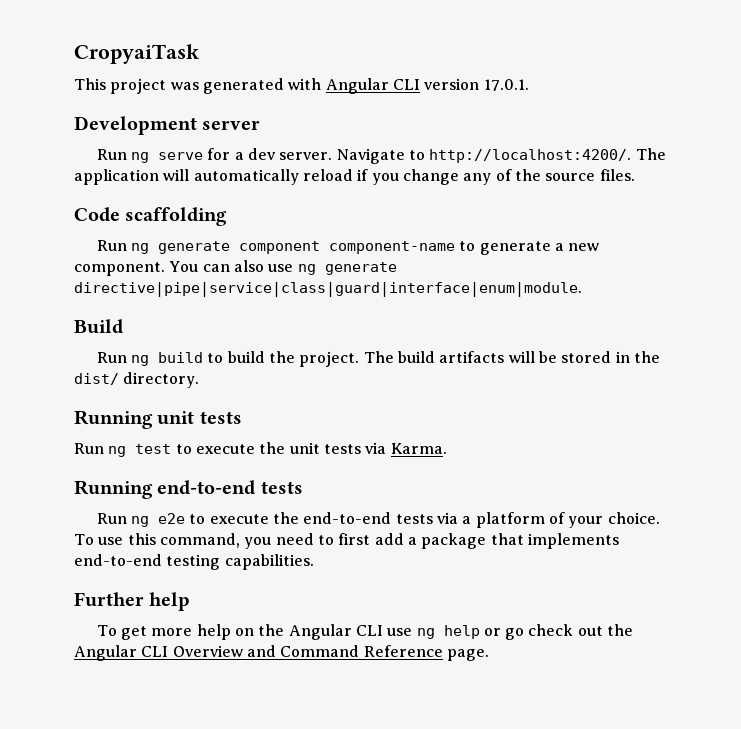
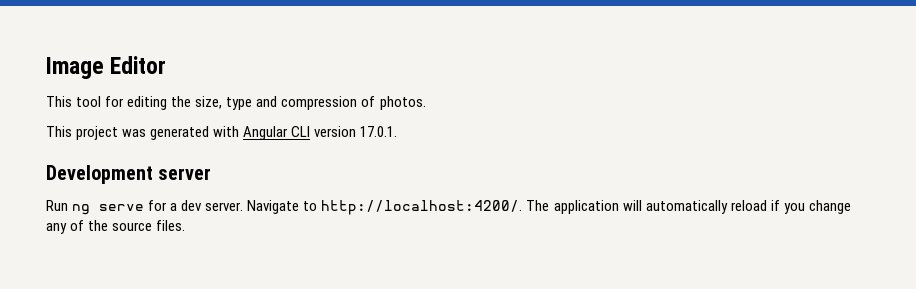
- CropyaiTask
+ Image Editor
+ This tool for editing the size, type and compression of photos.
- Code scaffolding
- Run ng generate component component-name to generate a new component. You can also use ng generate directive|pipe|service|class|guard|interface|enum|module.
- Build
- Run ng build to build the project. The build artifacts will be stored in the dist/ directory.
- Running unit tests
- Run ng test to execute the unit tests via Karma.
- Running end-to-end tests
- Run ng e2e to execute the end-to-end tests via a platform of your choice. To use this command, you need to first add a package that implements end-to-end testing capabilities.
- Further help
- To get more help on the Angular CLI use ng help or go check out the Angular CLI Overview and Command Reference page.

